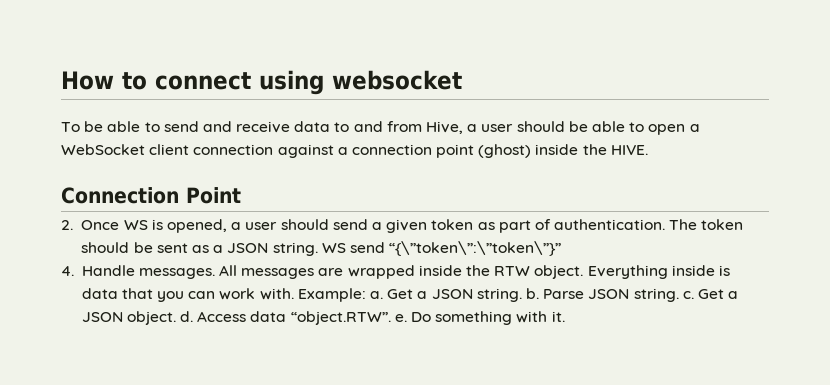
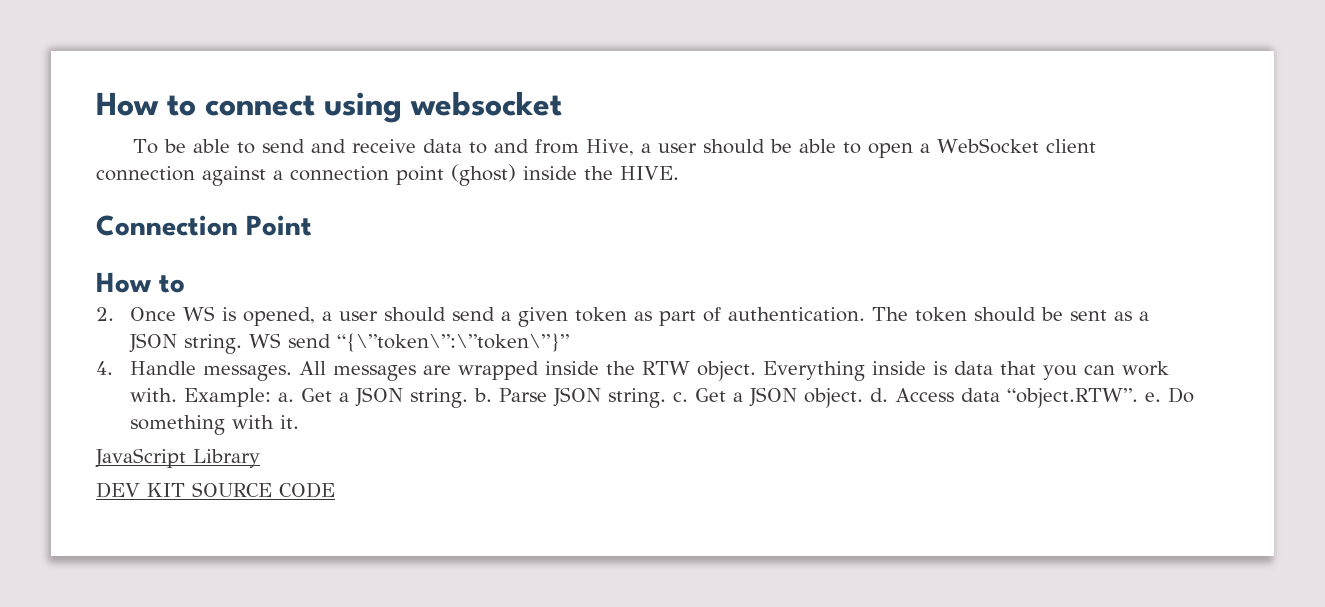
  Connection Point
+ How to
+ JavaScript Library
+ DEV KIT SOURCE CODE

